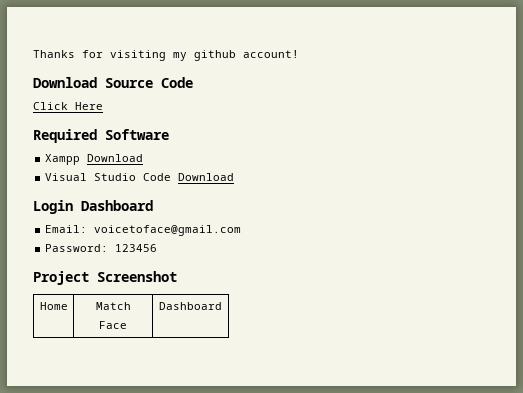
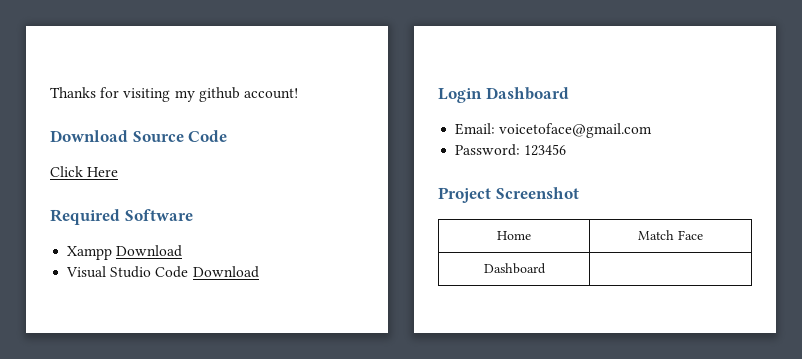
- Home | Match Face | Dashboard
+ Home | Match Face
+ Dashboard |

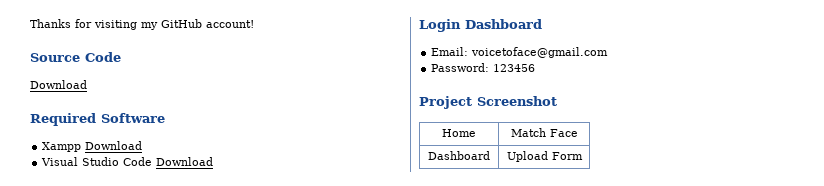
- Thanks for visiting my github account!
+ Thanks for visiting my GitHub account!
- Download Source Code
- Click Here
+ Source Code
+ Download
- Dashboard |
+ Dashboard | Upload Form

